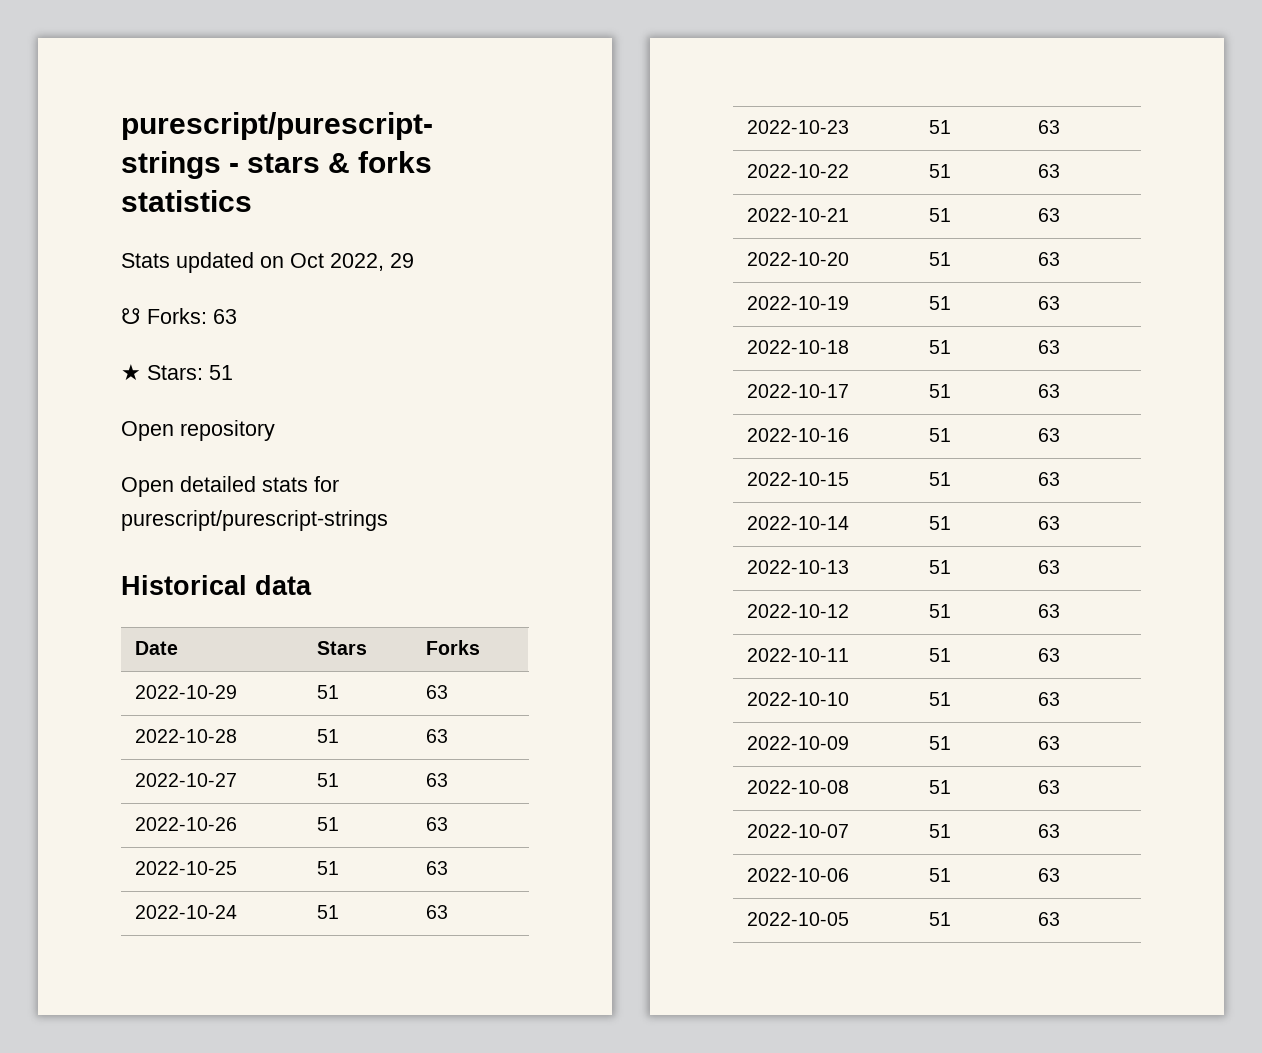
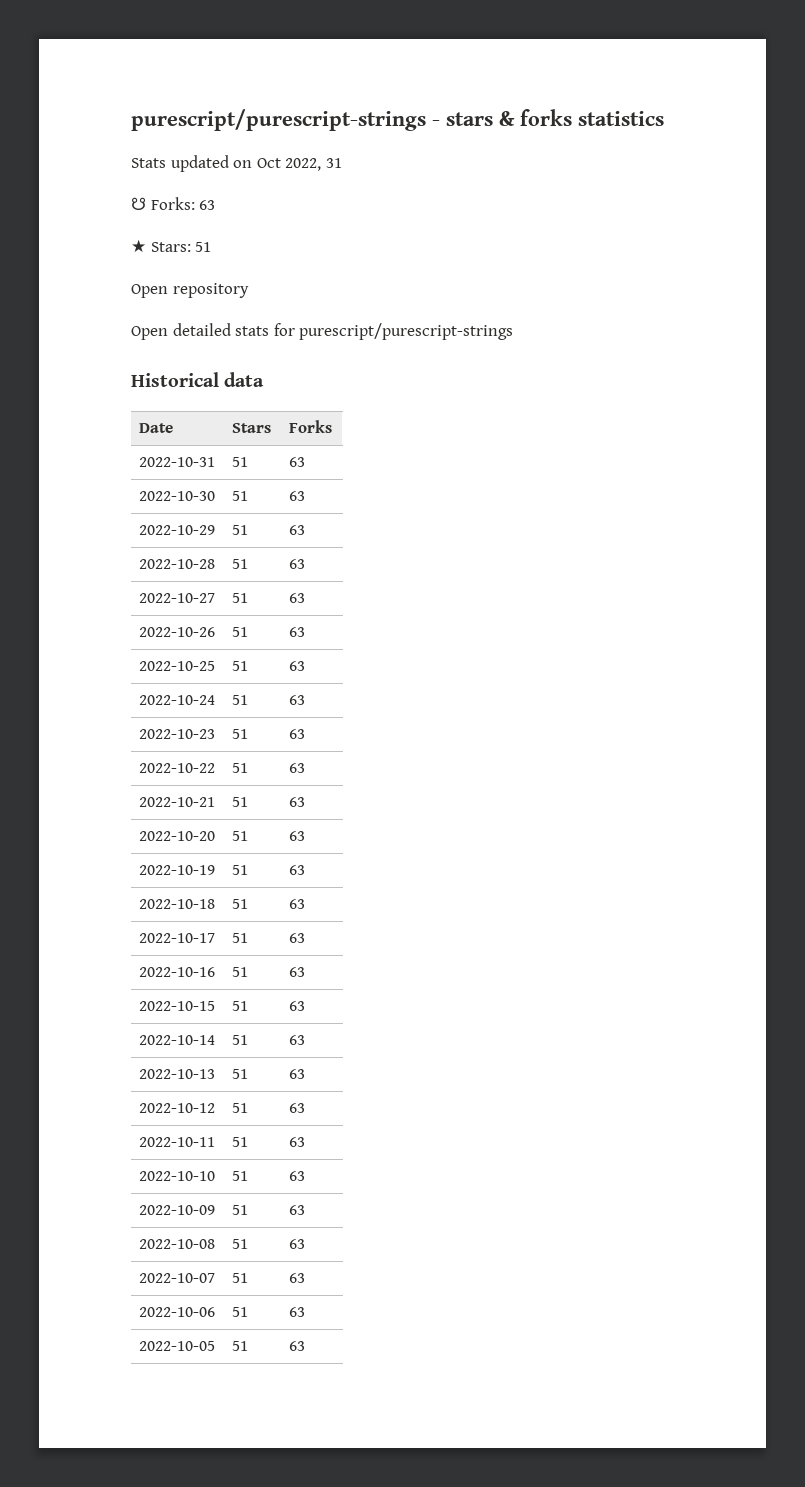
- Stats updated on Oct 2022, 29
+ Stats updated on Oct 2022, 31
+ 2022-10-31 | 51 | 63
+ 2022-10-30 | 51 | 63

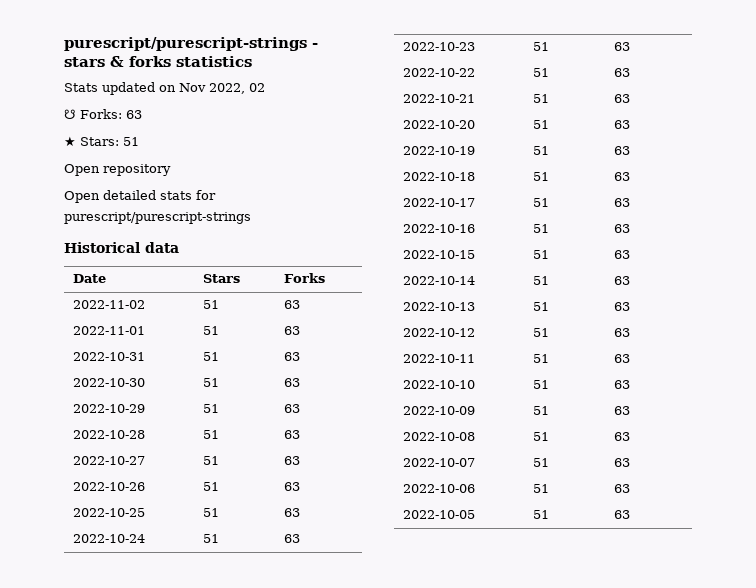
- Stats updated on Oct 2022, 31
+ Stats updated on Nov 2022, 02
+ 2022-11-02 | 51 | 63
+ 2022-11-01 | 51 | 63

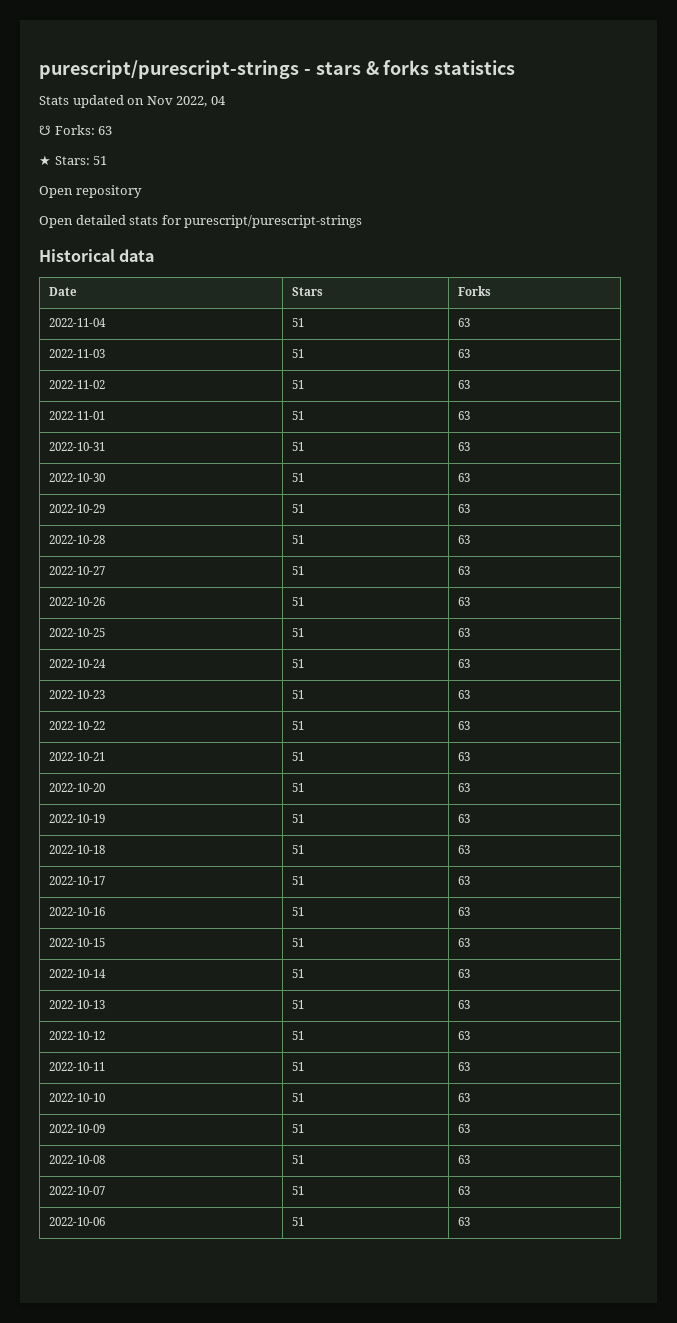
- Stats updated on Nov 2022, 02
+ Stats updated on Nov 2022, 04
+ 2022-11-04 | 51 | 63
+ 2022-11-03 | 51 | 63
- 2022-10-05 | 51 | 63

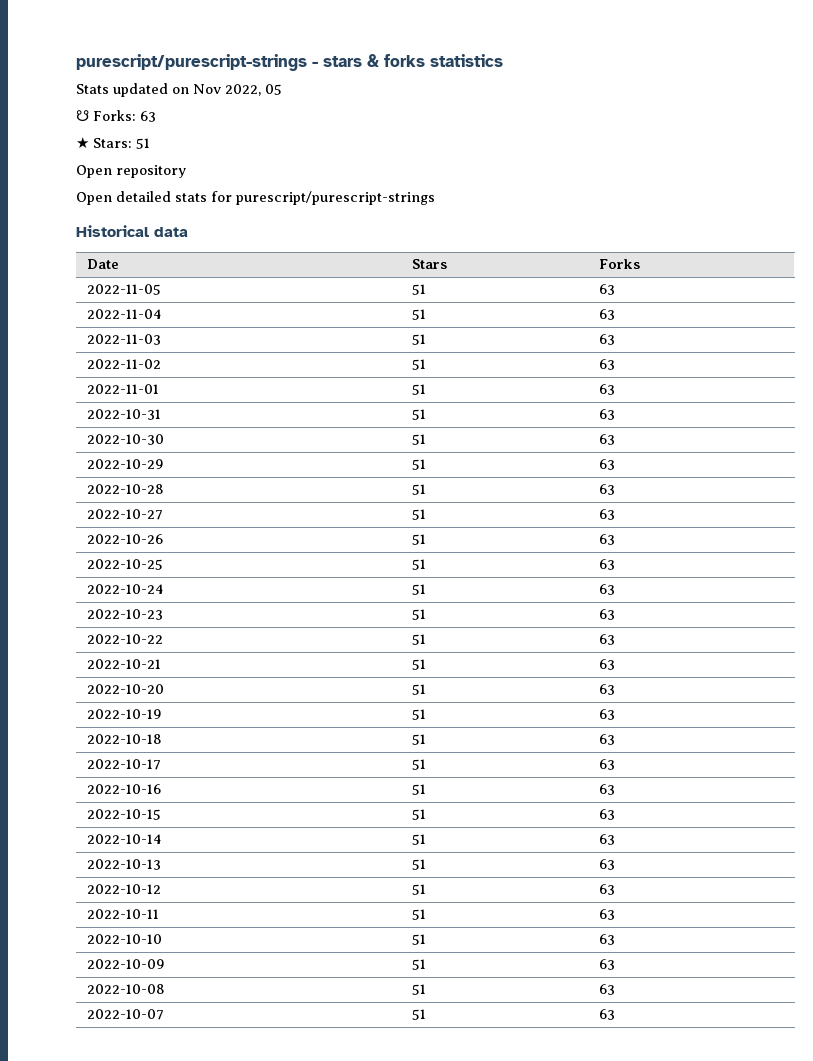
- Stats updated on Nov 2022, 04
+ Stats updated on Nov 2022, 05
+ 2022-11-05 | 51 | 63
- 2022-10-06 | 51 | 63

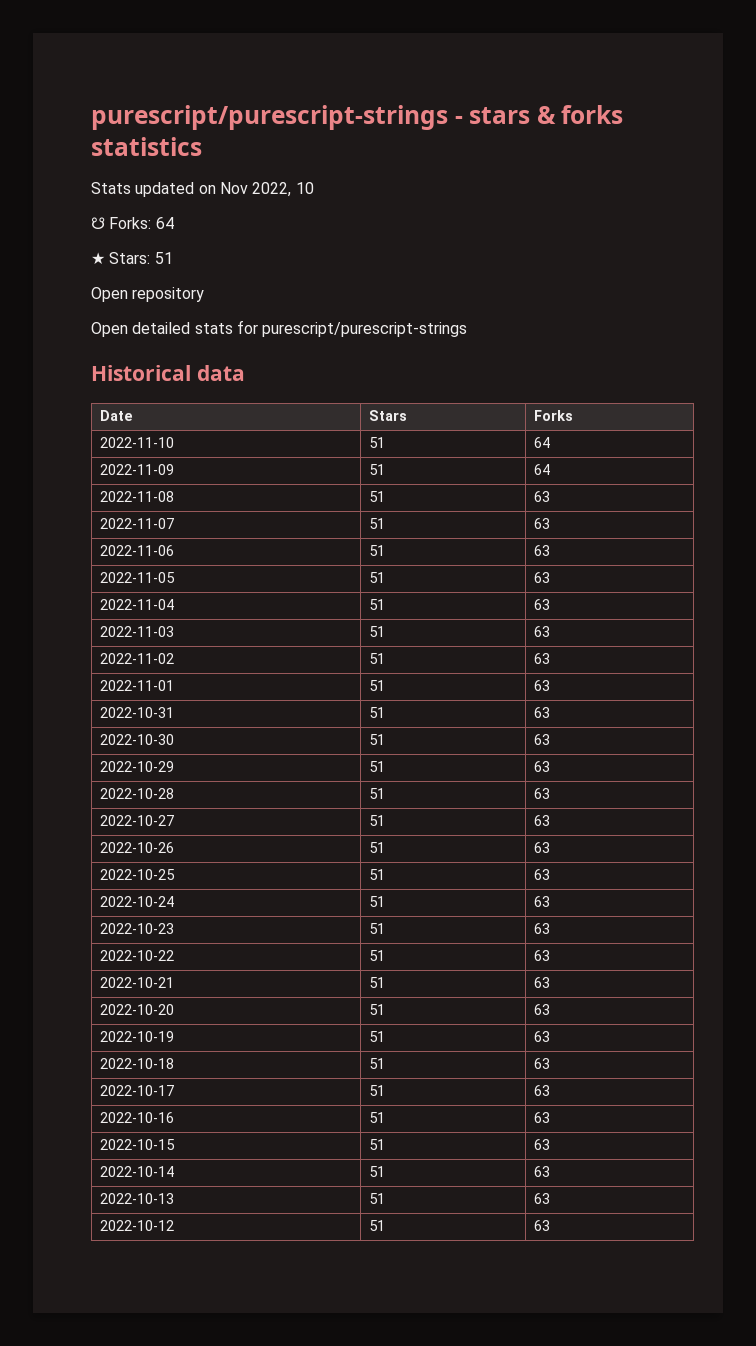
- Stats updated on Nov 2022, 05
+ Stats updated on Nov 2022, 10
- ☋ Forks: 63
+ ☋ Forks: 64
+ 2022-11-10 | 51 | 64
+ 2022-11-09 | 51 | 64
+ 2022-11-08 | 51 | 63
+ 2022-11-07 | 51 | 63
+ 2022-11-06 | 51 | 63
- 2022-10-11 | 51 | 63
- 2022-10-10 | 51 | 63
- 2022-10-09 | 51 | 63
- 2022-10-08 | 51 | 63
- 2022-10-07 | 51 | 63

